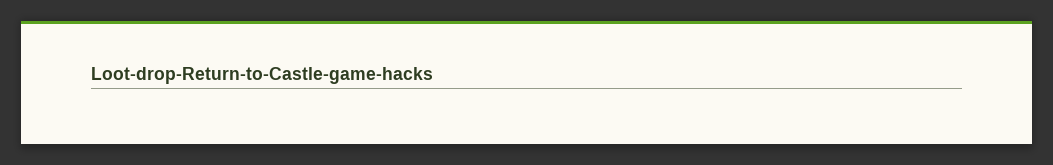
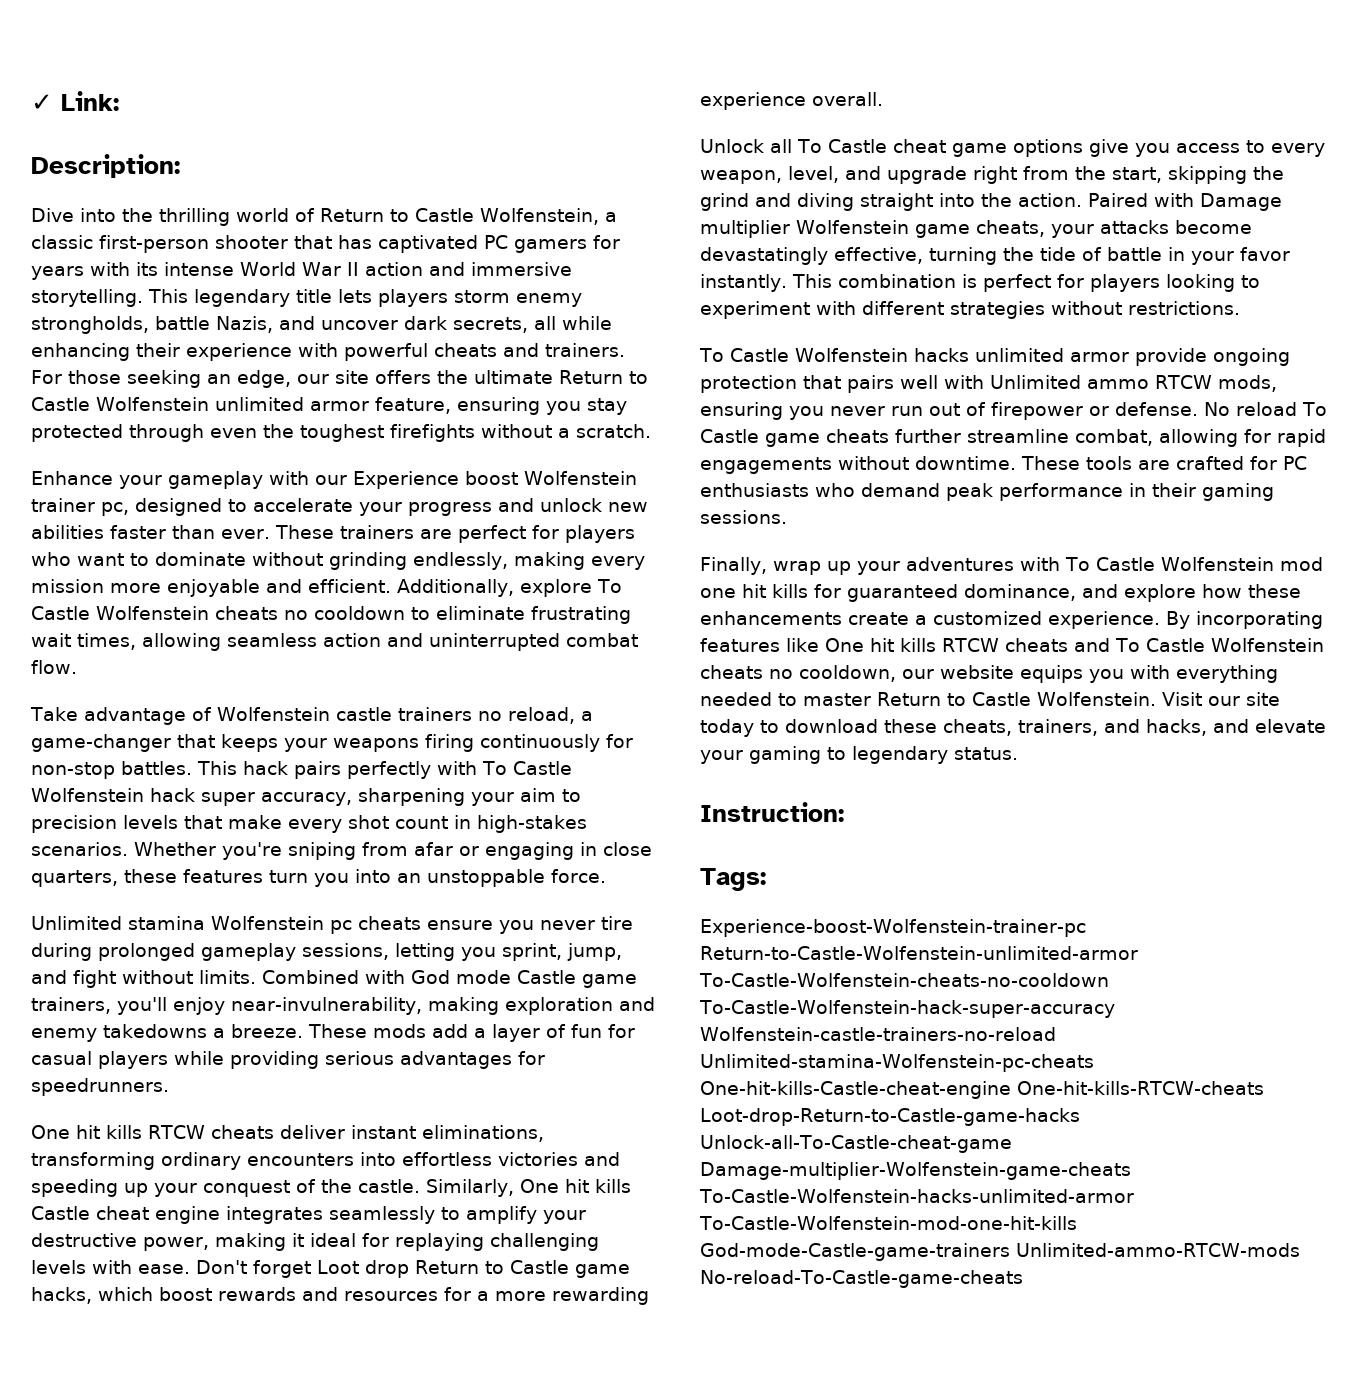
- Loot-drop-Return-to-Castle-game-hacks
+ ✓ Link:
+ Description:
+ Dive into the thrilling world of Return to Castle Wolfenstein, a classic first-person shooter that has captivated PC gamers for years with its intense World War II action and immersive storytelling. This legendary title lets players storm enemy strongholds, battle Nazis, and uncover dark secrets, all while enhancing their experience with powerful cheats and trainers. For those seeking an edge, our site offers the ultimate Return to Castle Wolfenstein unlimited armor feature, ensuring you stay protected through even the toughest firefights without a scratch.
+ Enhance your gameplay with our Experience boost Wolfenstein trainer pc, designed to accelerate your progress and unlock new abilities faster than ever. These trainers are perfect for players who want to dominate without grinding endlessly, making every mission more enjoyable and efficient. Additionally, explore To Castle Wolfenstein cheats no cooldown to eliminate frustrating wait times, allowing seamless action and uninterrupted combat flow.
+ Take advantage of Wolfenstein castle trainers no reload, a game-changer that keeps your weapons firing continuously for non-stop battles. This hack pairs perfectly with To Castle Wolfenstein hack super accuracy, sharpening your aim to precision levels that make every shot count in high-stakes scenarios. Whether you're sniping from afar or engaging in close quarters, these features turn you into an unstoppable force.
+ Unlimited stamina Wolfenstein pc cheats ensure you never tire during prolonged gameplay sessions, letting you sprint, jump, and fight without limits. Combined with God mode Castle game trainers, you'll enjoy near-invulnerability, making exploration and enemy takedowns a breeze. These mods add a layer of fun for casual players while providing serious advantages for speedrunners.
+ One hit kills RTCW cheats deliver instant eliminations, transforming ordinary encounters into effortless victories and speeding up your conquest of the castle. Similarly, One hit kills Castle cheat engine integrates seamlessly to amplify your destructive power, making it ideal for replaying challenging levels with ease. Don't forget Loot drop Return to Castle game hacks, which boost rewards and resources for a more rewarding experience overall.
+ Unlock all To Castle cheat game options give you access to every weapon, level, and upgrade right from the start, skipping the grind and diving straight into the action. Paired with Damage multiplier Wolfenstein game cheats, your attacks become devastatingly effective, turning the tide of battle in your favor instantly. This combination is perfect for players looking to experiment with different strategies without restrictions.
+ To Castle Wolfenstein hacks unlimited armor provide ongoing protection that pairs well with Unlimited ammo RTCW mods, ensuring you never run out of firepower or defense. No reload To Castle game cheats further streamline combat, allowing for rapid engagements without downtime. These tools are crafted for PC enthusiasts who demand peak performance in their gaming sessions.
+ Finally, wrap up your adventures with To Castle Wolfenstein mod one hit kills for guaranteed dominance, and explore how these enhancements create a customized experience. By incorporating features like One hit kills RTCW cheats and To Castle Wolfenstein cheats no cooldown, our website equips you with everything needed to master Return to Castle Wolfenstein. Visit our site today to download these cheats, trainers, and hacks, and elevate your gaming to legendary status.
+ Instruction:
+ Tags:
+ Experience-boost-Wolfenstein-trainer-pc Return-to-Castle-Wolfenstein-unlimited-armor To-Castle-Wolfenstein-cheats-no-cooldown To-Castle-Wolfenstein-hack-super-accuracy Wolfenstein-castle-trainers-no-reload Unlimited-stamina-Wolfenstein-pc-cheats One-hit-kills-Castle-cheat-engine One-hit-kills-RTCW-cheats Loot-drop-Return-to-Castle-game-hacks Unlock-all-To-Castle-cheat-game Damage-multiplier-Wolfenstein-game-cheats To-Castle-Wolfenstein-hacks-unlimited-armor To-Castle-Wolfenstein-mod-one-hit-kills God-mode-Castle-game-trainers Unlimited-ammo-RTCW-mods No-reload-To-Castle-game-cheats

